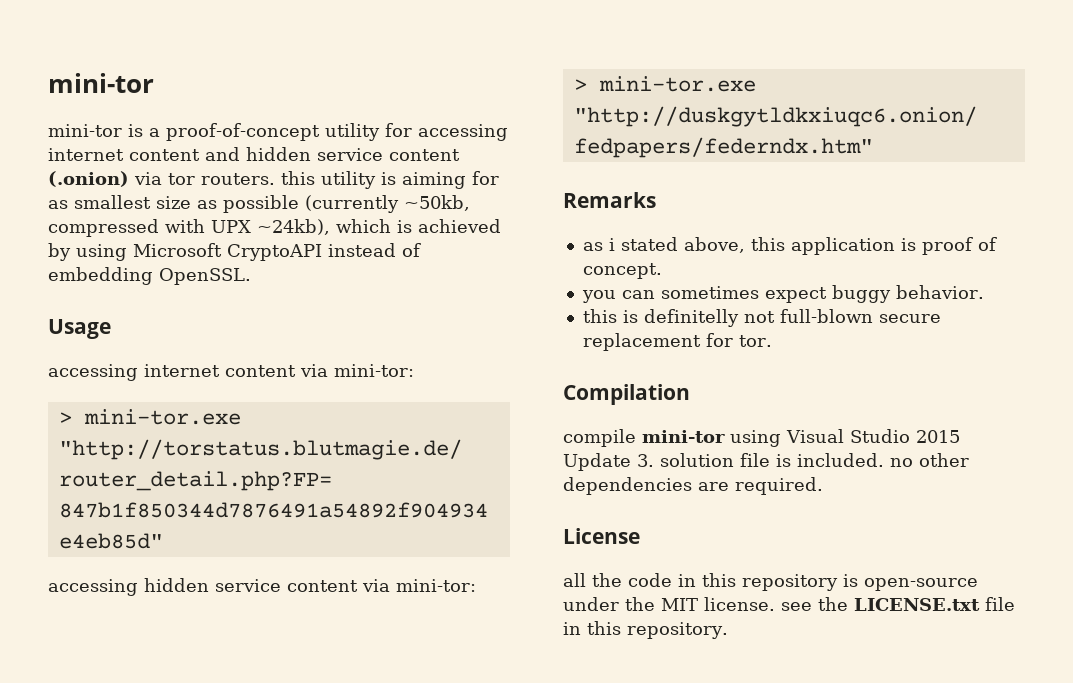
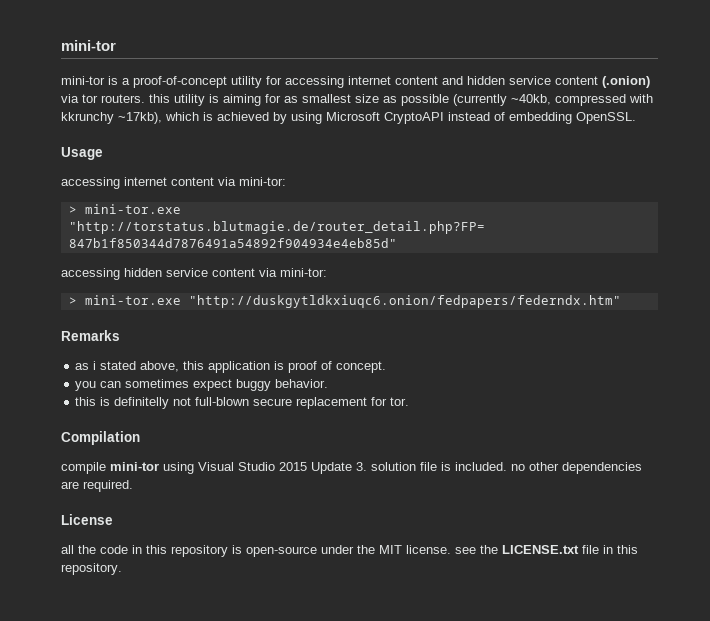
- mini-tor is a proof-of-concept utility for accessing internet content and hidden service content (.onion) via tor routers. this utility is aiming for as smallest size as possible (currently ~50kb, compressed with UPX ~24kb), which is achieved by using Microsoft CryptoAPI instead of embedding OpenSSL.
+ mini-tor is a proof-of-concept utility for accessing internet content and hidden service content (.onion) via tor routers. this utility is aiming for as smallest size as possible (currently ~40kb, compressed with kkrunchy ~17kb), which is achieved by using Microsoft CryptoAPI instead of embedding OpenSSL.

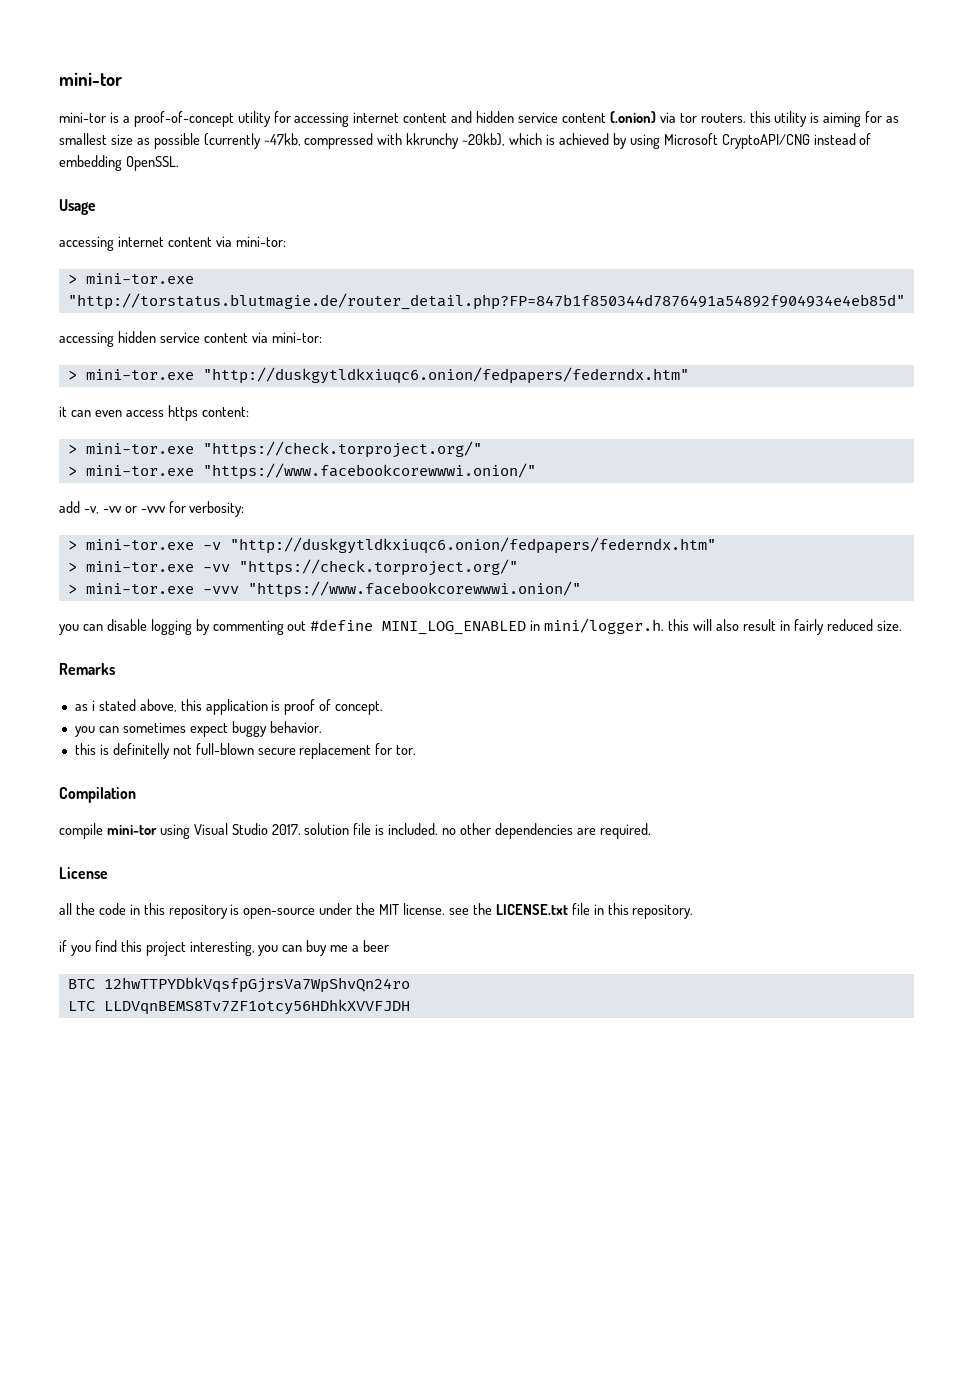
- mini-tor is a proof-of-concept utility for accessing internet content and hidden service content (.onion) via tor routers. this utility is aiming for as smallest size as possible (currently ~40kb, compressed with kkrunchy ~17kb), which is achieved by using Microsoft CryptoAPI instead of embedding OpenSSL.
+ mini-tor is a proof-of-concept utility for accessing internet content and hidden service content (.onion) via tor routers. this utility is aiming for as smallest size as possible (currently ~47kb, compressed with kkrunchy ~20kb), which is achieved by using Microsoft CryptoAPI/CNG instead of embedding OpenSSL.
+ it can even access https content:
+ > mini-tor.exe "https://check.torproject.org/"
+ > mini-tor.exe "https://www.facebookcorewwwi.onion/"
+ add -v, -vv or -vvv for verbosity:
+ > mini-tor.exe -v "http://duskgytldkxiuqc6.onion/fedpapers/federndx.htm"
+ > mini-tor.exe -vv "https://check.torproject.org/"
+ > mini-tor.exe -vvv "https://www.facebookcorewwwi.onion/"
+ you can disable logging by commenting out #define MINI_LOG_ENABLED in mini/logger.h. this will also result in fairly reduced size.
- compile mini-tor using Visual Studio 2015 Update 3. solution file is included. no other dependencies are required.
+ compile mini-tor using Visual Studio 2017. solution file is included. no other dependencies are required.
+ if you find this project interesting, you can buy me a beer
+ BTC 12hwTTPYDbkVqsfpGjrsVa7WpShvQn24ro
+ LTC LLDVqnBEMS8Tv7ZF1otcy56HDhkXVVFJDH

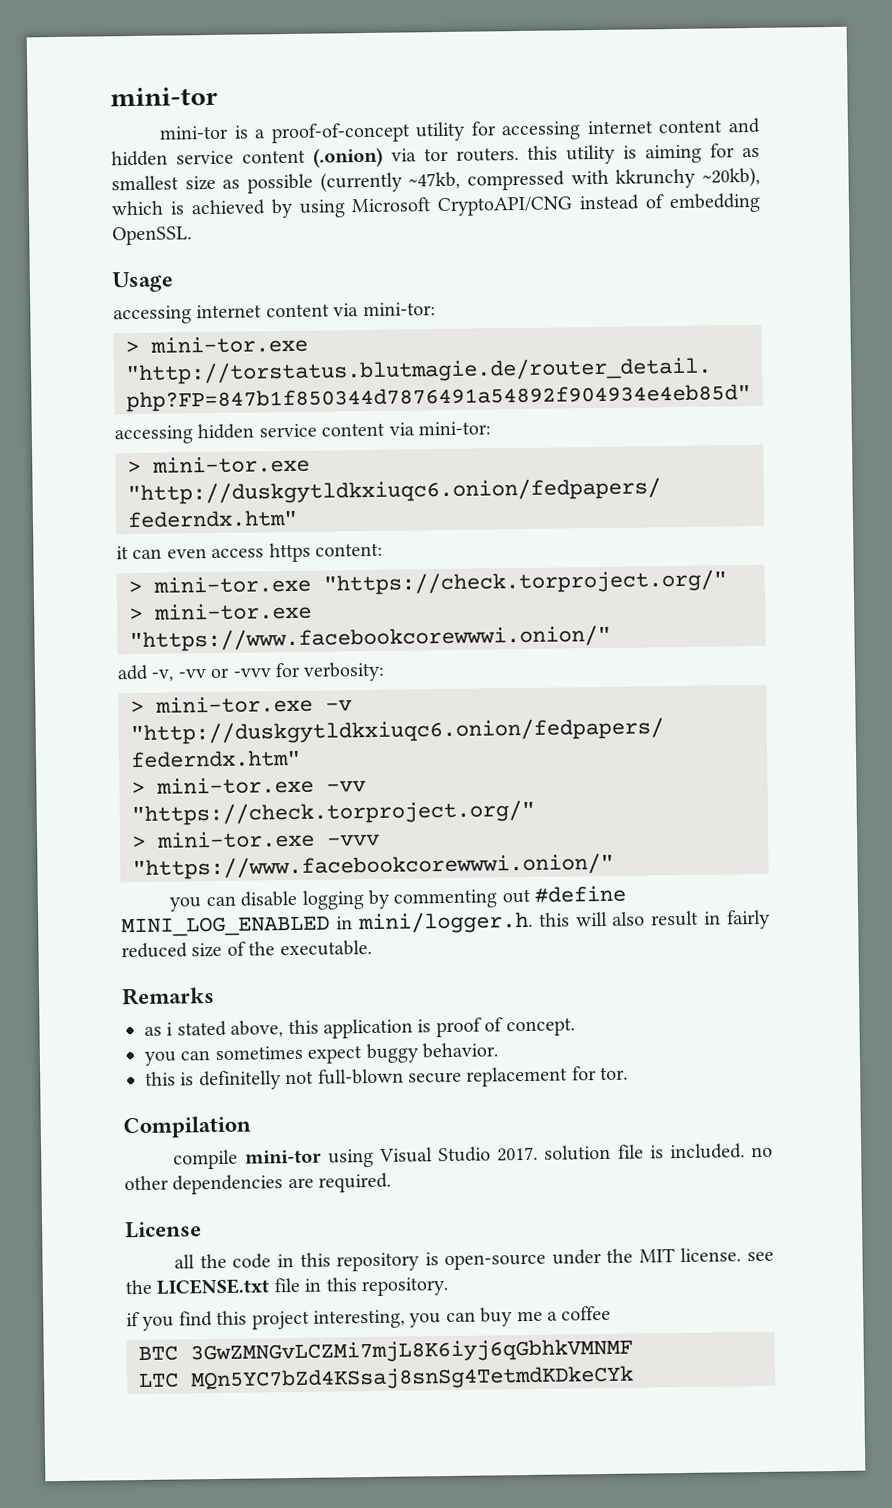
- you can disable logging by commenting out #define MINI_LOG_ENABLED in mini/logger.h. this will also result in fairly reduced size.
+ you can disable logging by commenting out #define MINI_LOG_ENABLED in mini/logger.h. this will also result in fairly reduced size of the executable.
- if you find this project interesting, you can buy me a beer
+ if you find this project interesting, you can buy me a coffee
- BTC 12hwTTPYDbkVqsfpGjrsVa7WpShvQn24ro
+ BTC 3GwZMNGvLCZMi7mjL8K6iyj6qGbhkVMNMF
- LTC LLDVqnBEMS8Tv7ZF1otcy56HDhkXVVFJDH
+ LTC MQn5YC7bZd4KSsaj8snSg4TetmdKDkeCYk

